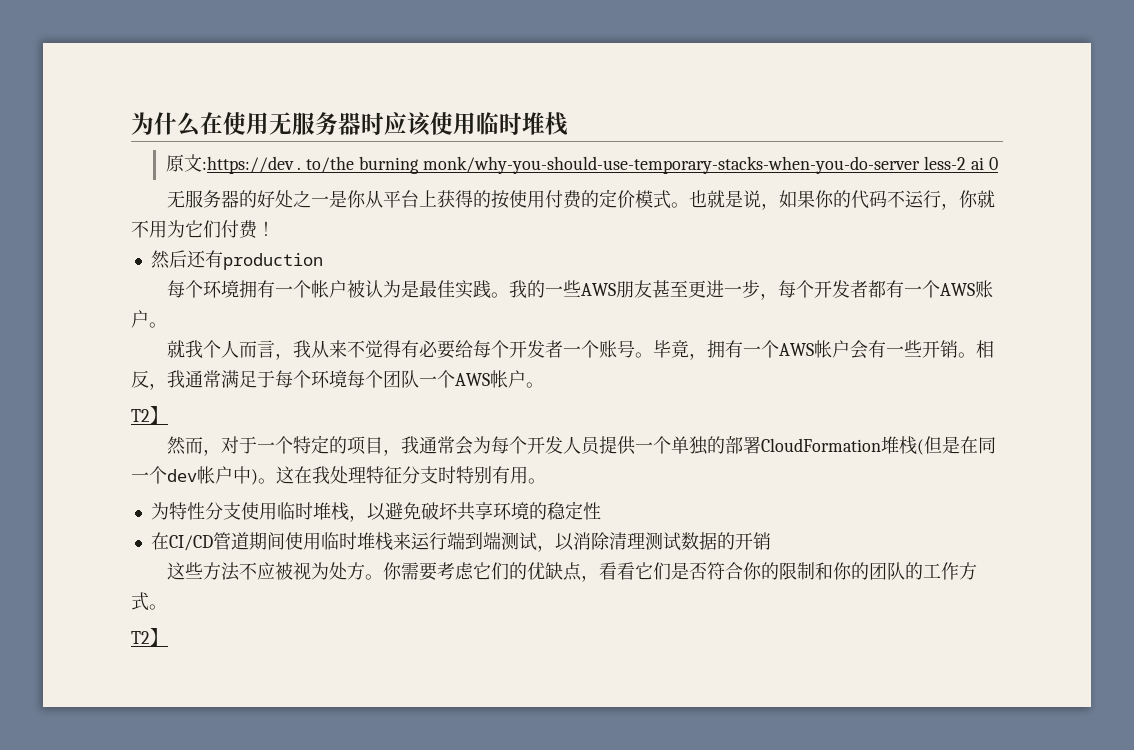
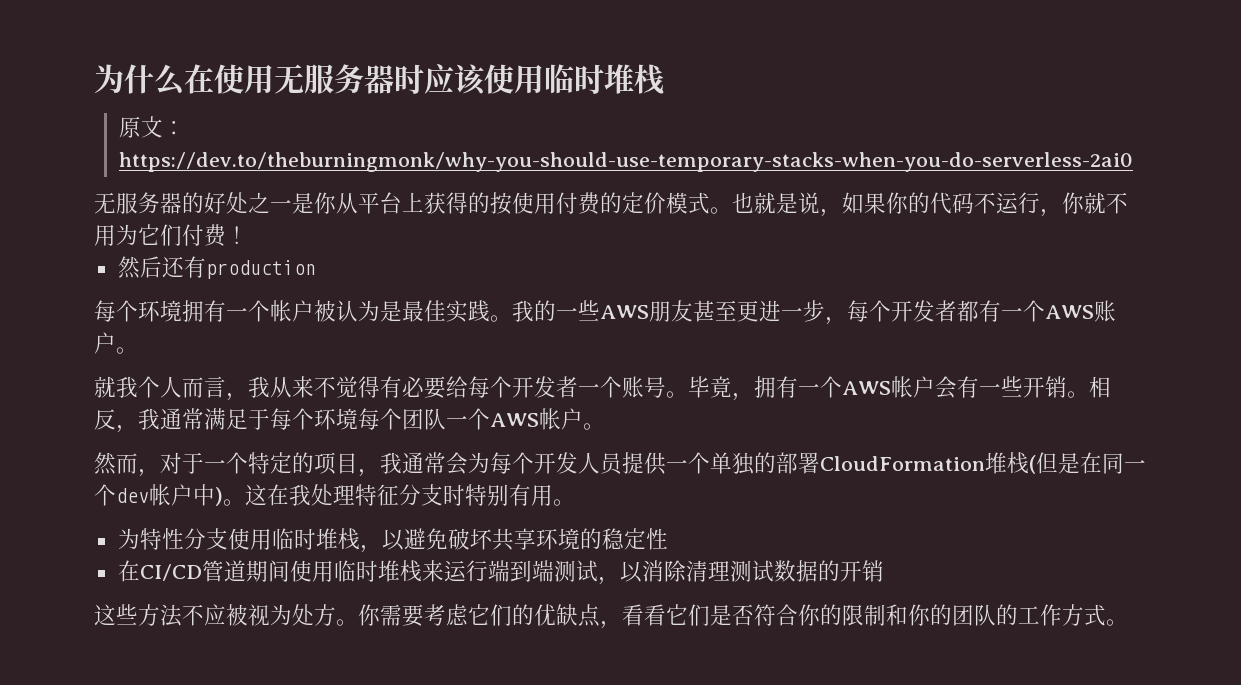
- 原文:https://dev . to/the burning monk/why-you-should-use-temporary-stacks-when-you-do-server less-2 ai 0
+ 原文：https://dev.to/theburningmonk/why-you-should-use-temporary-stacks-when-you-do-serverless-2ai0
  相反，我通常满足于每个环境每个团队一个AWS帐户。
- T2】
  你需要考虑它们的优缺点，看看它们是否符合你的限制和你的团队的工作方式。
- T2】

